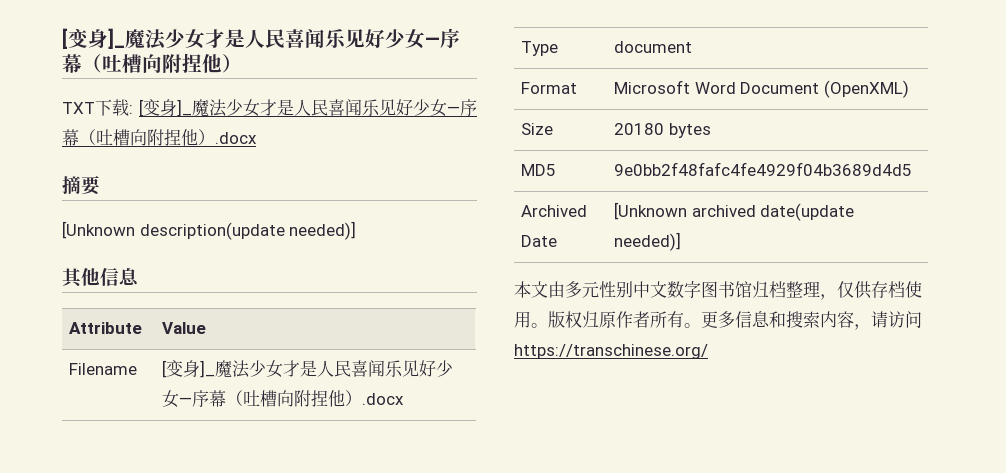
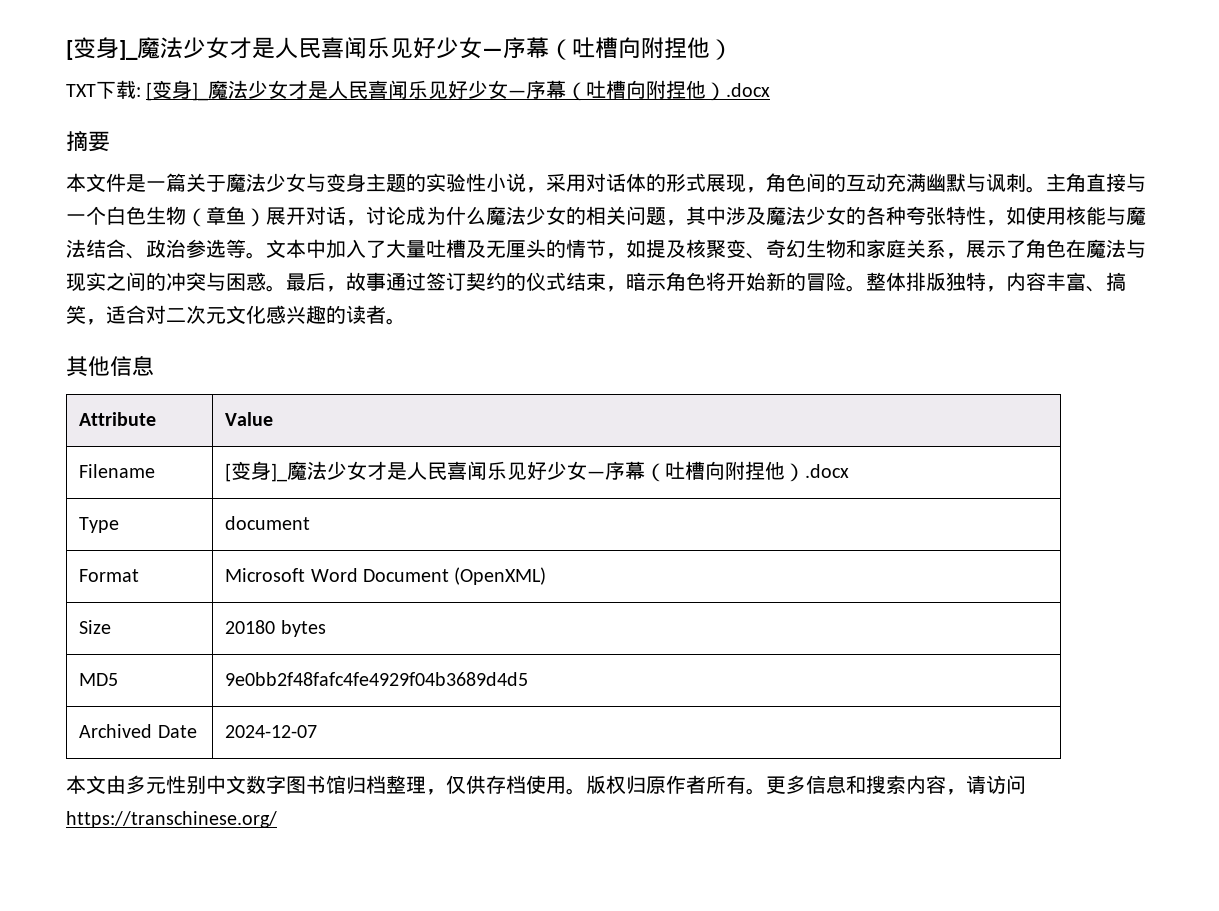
- [Unknown description(update needed)]
+ 本文件是一篇关于魔法少女与变身主题的实验性小说，采用对话体的形式展现，角色间的互动充满幽默与讽刺。主角直接与一个白色生物（章鱼）展开对话，讨论成为什么魔法少女的相关问题，其中涉及魔法少女的各种夸张特性，如使用核能与魔法结合、政治参选等。文本中加入了大量吐槽及无厘头的情节，如提及核聚变、奇幻生物和家庭关系，展示了角色在魔法与现实之间的冲突与困惑。最后，故事通过签订契约的仪式结束，暗示角色将开始新的冒险。整体排版独特，内容丰富、搞笑，适合对二次元文化感兴趣的读者。
- Archived Date | [Unknown archived date(update needed)]
+ Archived Date | 2024-12-07

